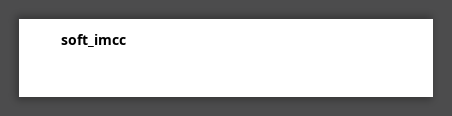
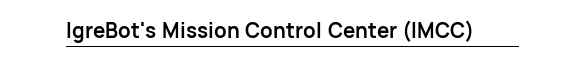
- soft_imcc
+ IgreBot's Mission Control Center (IMCC)

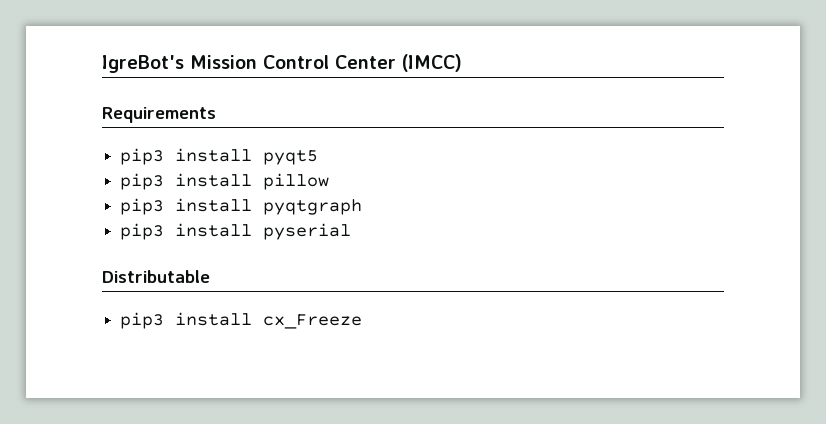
+ Requirements
+ pip3 install pyqt5
+ pip3 install pillow
+ pip3 install pyqtgraph
+ pip3 install pyserial
+ Distributable
+ pip3 install cx_Freeze

